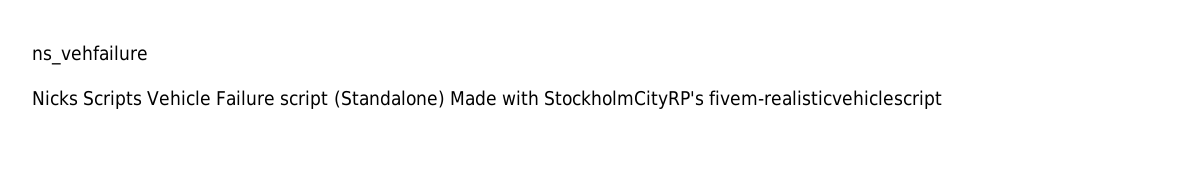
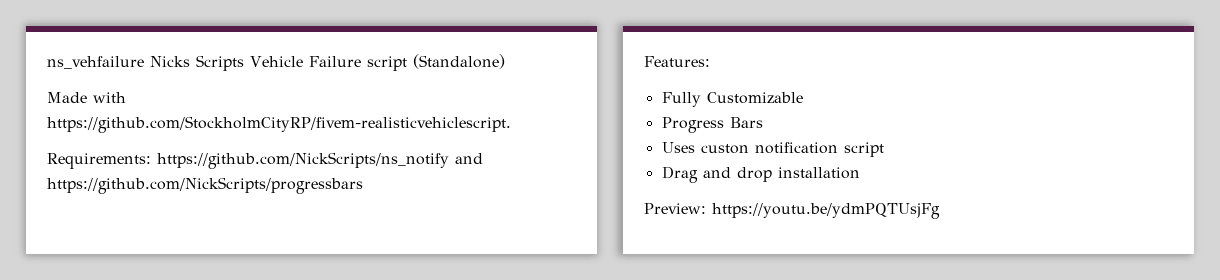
- ns_vehfailure
- Nicks Scripts Vehicle Failure script (Standalone) Made with StockholmCityRP's fivem-realisticvehiclescript
+ ns_vehfailure Nicks Scripts Vehicle Failure script (Standalone)
+ Made with https://github.com/StockholmCityRP/fivem-realisticvehiclescript.
+ Requirements: https://github.com/NickScripts/ns_notify and https://github.com/NickScripts/progressbars
+ Features:
+ Fully Customizable
+ Progress Bars
+ Uses custon notification script
+ Drag and drop installation
+ Preview: https://youtu.be/ydmPQTUsjFg

